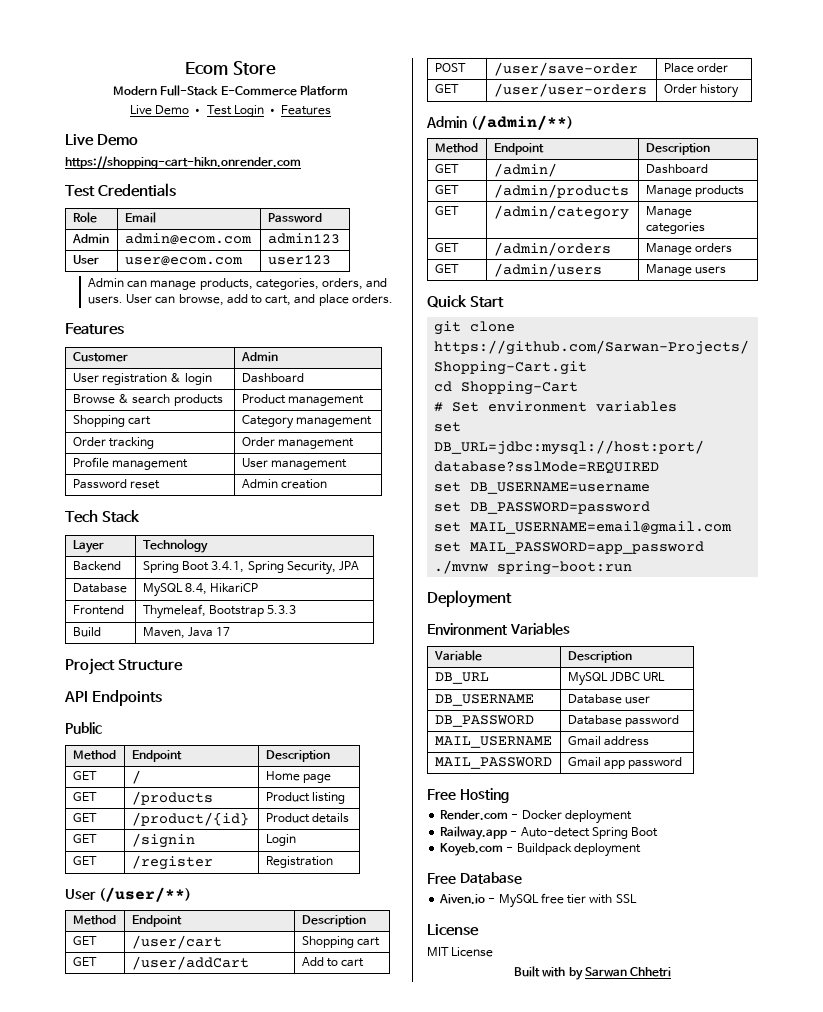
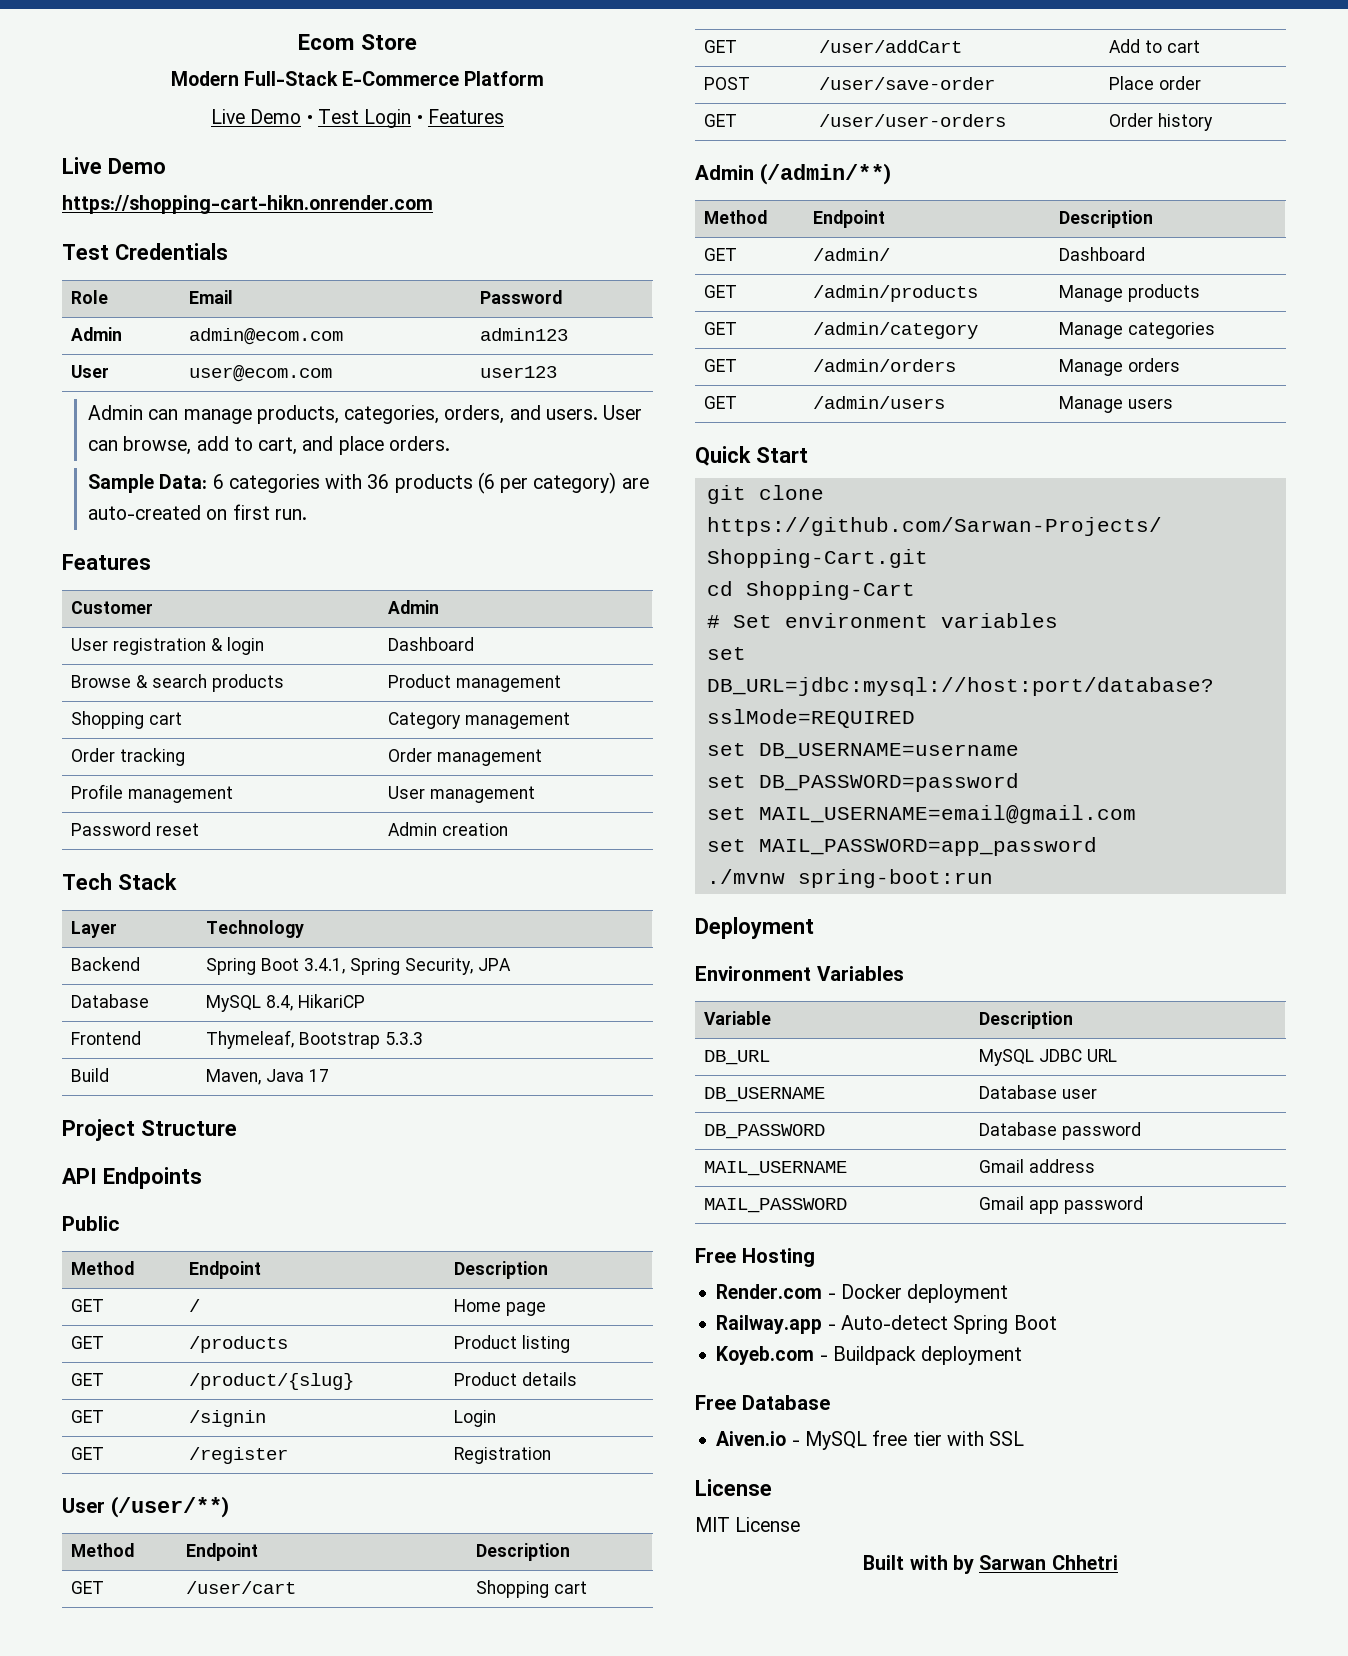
+ Sample Data: 6 categories with 36 products (6 per category) are auto-created on first run.
- GET | /product/{id} | Product details
+ GET | /product/{slug} | Product details

